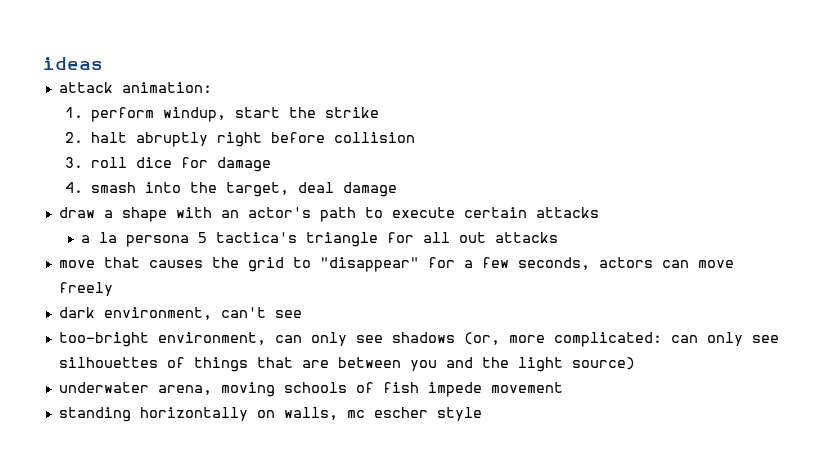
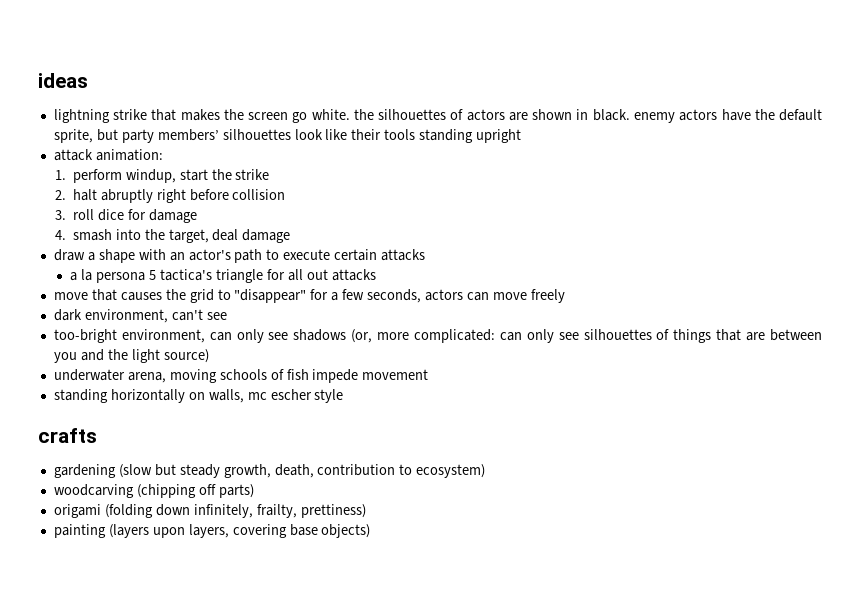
+ lightning strike that makes the screen go white. the silhouettes of actors are shown in black. enemy actors have the default sprite, but party members’ silhouettes look like their tools standing upright
+ crafts
+ gardening (slow but steady growth, death, contribution to ecosystem)
+ woodcarving (chipping off parts)
+ origami (folding down infinitely, frailty, prettiness)
+ painting (layers upon layers, covering base objects)

